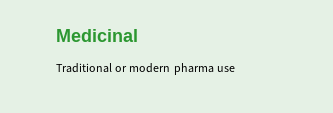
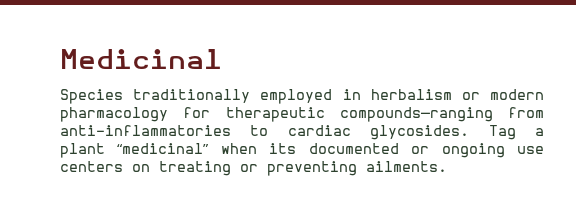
- Traditional or modern pharma use
+ Species traditionally employed in herbalism or modern pharmacology for therapeutic compounds—ranging from anti-inflammatories to cardiac glycosides. Tag a plant “medicinal” when its documented or ongoing use centers on treating or preventing ailments.

